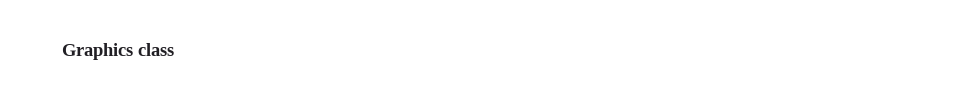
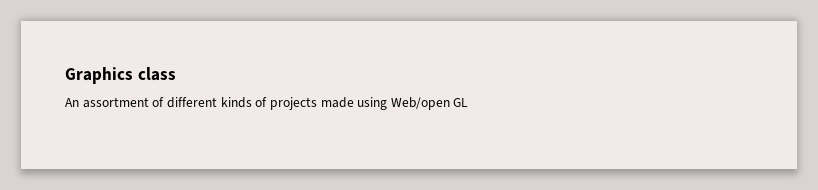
+ An assortment of different kinds of projects made using Web/open GL

